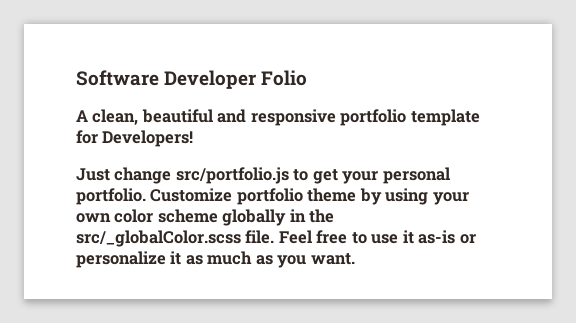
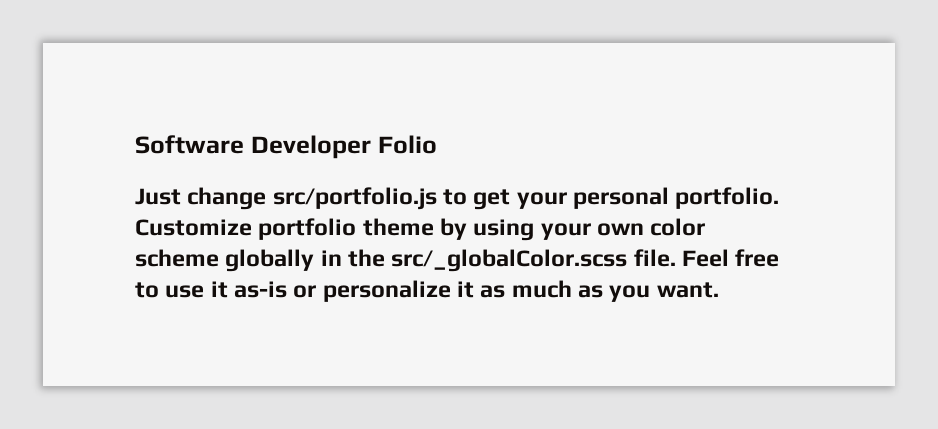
- A clean, beautiful and responsive portfolio template for Developers!

